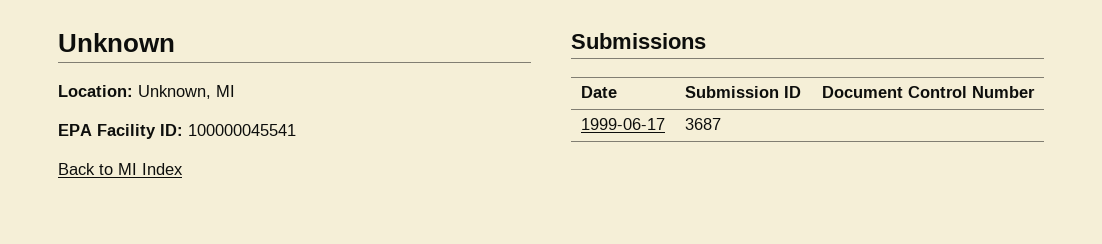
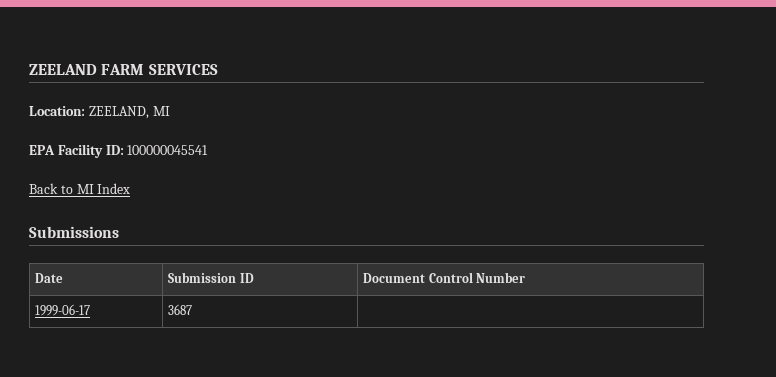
- Unknown
+ ZEELAND FARM SERVICES
- Location: Unknown, MI
+ Location: ZEELAND, MI

